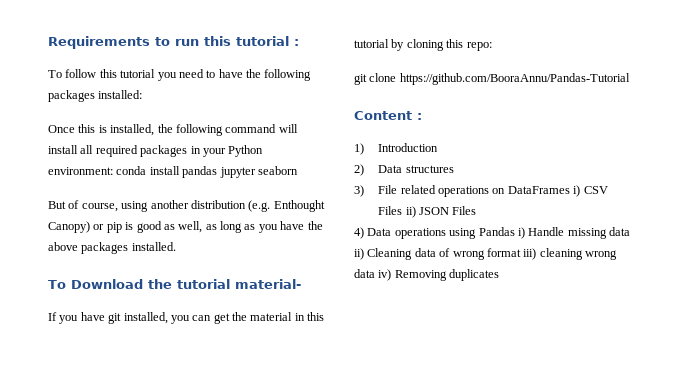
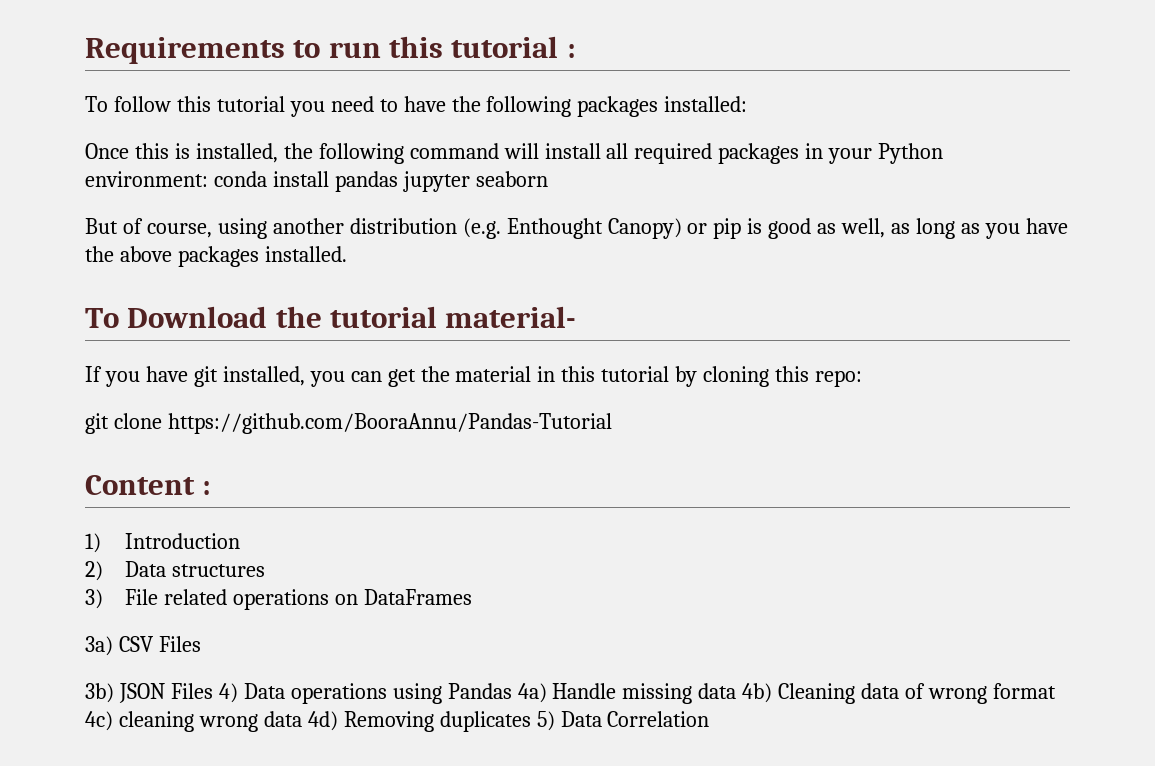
- 3) File related operations on DataFrames i) CSV Files ii) JSON Files
- 4) Data operations using Pandas i) Handle missing data ii) Cleaning data of wrong format iii) cleaning wrong data iv) Removing duplicates
+ 3) File related operations on DataFrames
+ 3a) CSV Files
+ 3b) JSON Files 4) Data operations using Pandas 4a) Handle missing data 4b) Cleaning data of wrong format 4c) cleaning wrong data 4d) Removing duplicates 5) Data Correlation

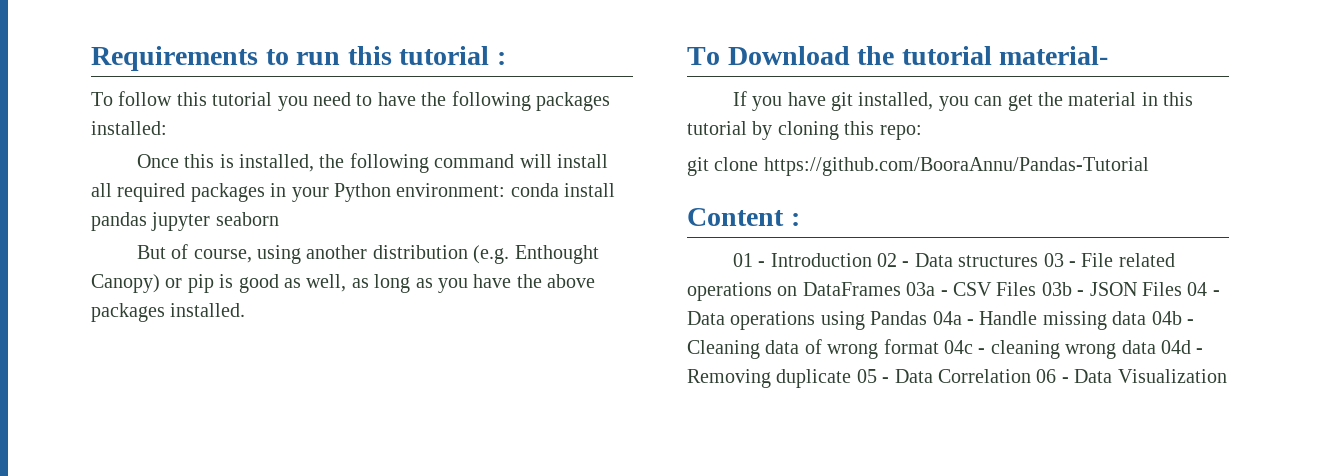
- 1) Introduction
- 2) Data structures
- 3) File related operations on DataFrames
- 3a) CSV Files
- 3b) JSON Files 4) Data operations using Pandas 4a) Handle missing data 4b) Cleaning data of wrong format 4c) cleaning wrong data 4d) Removing duplicates 5) Data Correlation
+ 01 - Introduction 02 - Data structures 03 - File related operations on DataFrames 03a - CSV Files 03b - JSON Files 04 - Data operations using Pandas 04a - Handle missing data 04b - Cleaning data of wrong format 04c - cleaning wrong data 04d - Removing duplicate 05 - Data Correlation 06 - Data Visualization

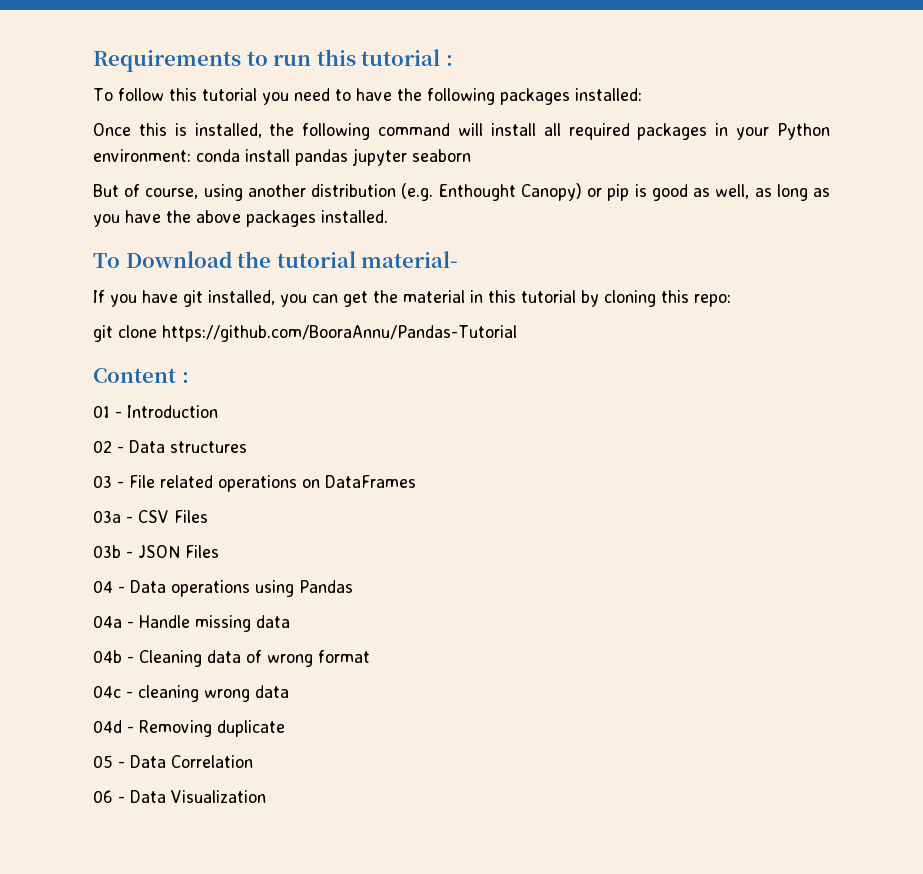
- 01 - Introduction 02 - Data structures 03 - File related operations on DataFrames 03a - CSV Files 03b - JSON Files 04 - Data operations using Pandas 04a - Handle missing data 04b - Cleaning data of wrong format 04c - cleaning wrong data 04d - Removing duplicate 05 - Data Correlation 06 - Data Visualization
+ 01 - Introduction
+ 02 - Data structures
+ 03 - File related operations on DataFrames
+ 03a - CSV Files
+ 03b - JSON Files
+ 04 - Data operations using Pandas
+ 04a - Handle missing data
+ 04b - Cleaning data of wrong format
+ 04c - cleaning wrong data
+ 04d - Removing duplicate
+ 05 - Data Correlation
+ 06 - Data Visualization

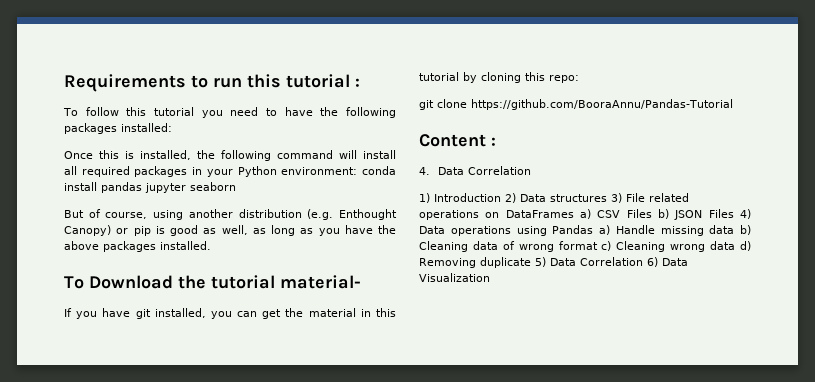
- 01 - Introduction
- 02 - Data structures
- 03 - File related operations on DataFrames
- 03a - CSV Files
- 03b - JSON Files
- 04 - Data operations using Pandas
- 04a - Handle missing data
- 04b - Cleaning data of wrong format
- 04c - cleaning wrong data
- 04d - Removing duplicate
- 05 - Data Correlation
- 06 - Data Visualization
+ 4. Data Correlation
+ 1) Introduction 2) Data structures 3) File related operations on DataFrames a) CSV Files b) JSON Files 4) Data operations using Pandas a) Handle missing data b) Cleaning data of wrong format c) Cleaning wrong data d) Removing duplicate 5) Data Correlation 6) Data Visualization

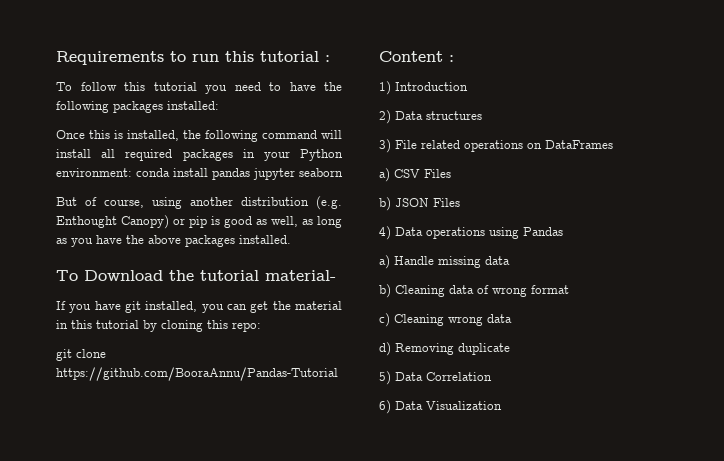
- 4. Data Correlation
- 1) Introduction 2) Data structures 3) File related operations on DataFrames a) CSV Files b) JSON Files 4) Data operations using Pandas a) Handle missing data b) Cleaning data of wrong format c) Cleaning wrong data d) Removing duplicate 5) Data Correlation 6) Data Visualization
+ 1) Introduction
+ 2) Data structures
+ 3) File related operations on DataFrames
+ a) CSV Files
+ b) JSON Files
+ 4) Data operations using Pandas
+ a) Handle missing data
+ b) Cleaning data of wrong format
+ c) Cleaning wrong data
+ d) Removing duplicate
+ 5) Data Correlation
+ 6) Data Visualization

